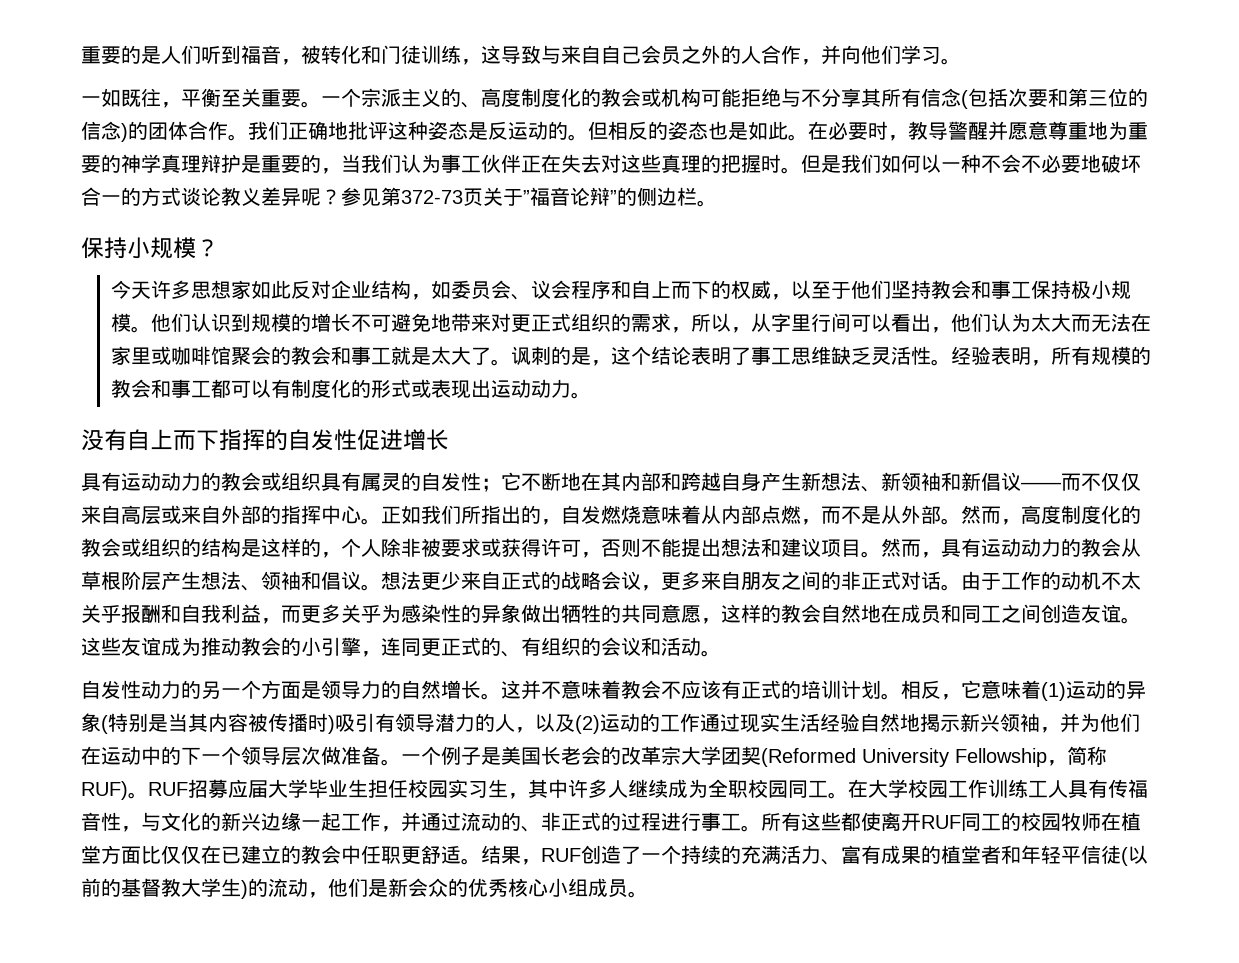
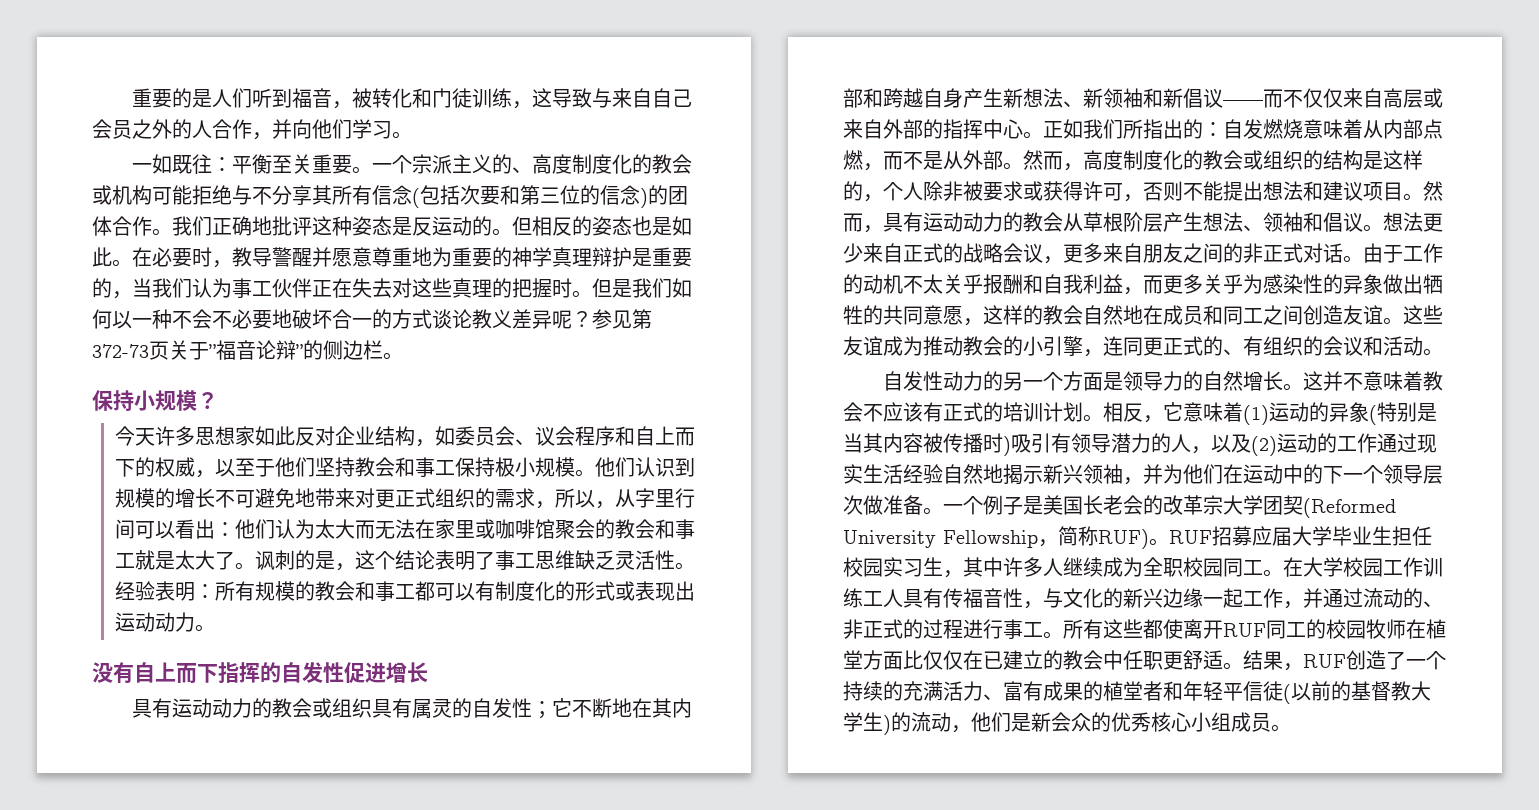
- 一如既往，平衡至关重要。
+ 一如既往：平衡至关重要。
- 他们认识到规模的增长不可避免地带来对更正式组织的需求，所以，从字里行间可以看出，他们认为太大而无法在家里或咖啡馆聚会的教会和事工就是太大了。
+ 他们认识到规模的增长不可避免地带来对更正式组织的需求，所以，从字里行间可以看出：他们认为太大而无法在家里或咖啡馆聚会的教会和事工就是太大了。
- 经验表明，所有规模的教会和事工都可以有制度化的形式或表现出运动动力。
+ 经验表明：所有规模的教会和事工都可以有制度化的形式或表现出运动动力。
- 正如我们所指出的，自发燃烧意味着从内部点燃，而不是从外部。
+ 正如我们所指出的：自发燃烧意味着从内部点燃，而不是从外部。

